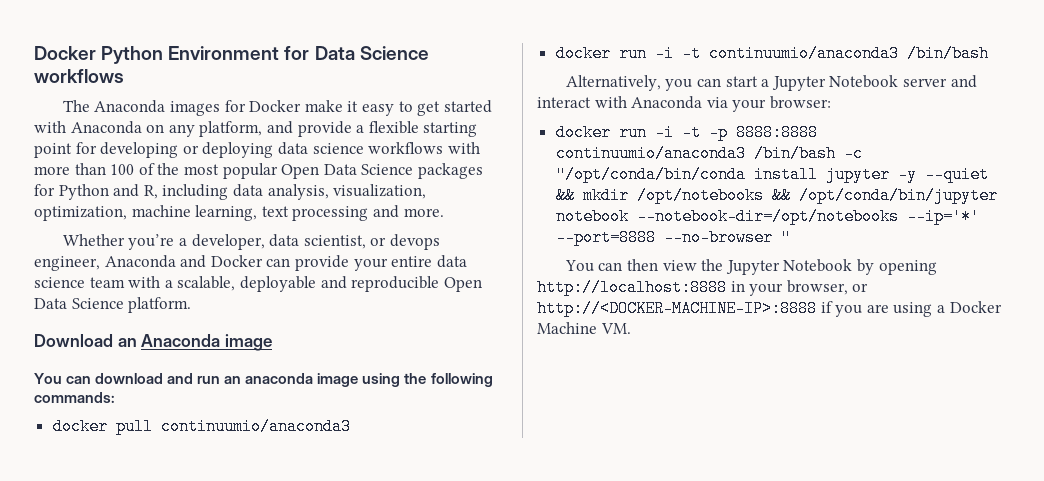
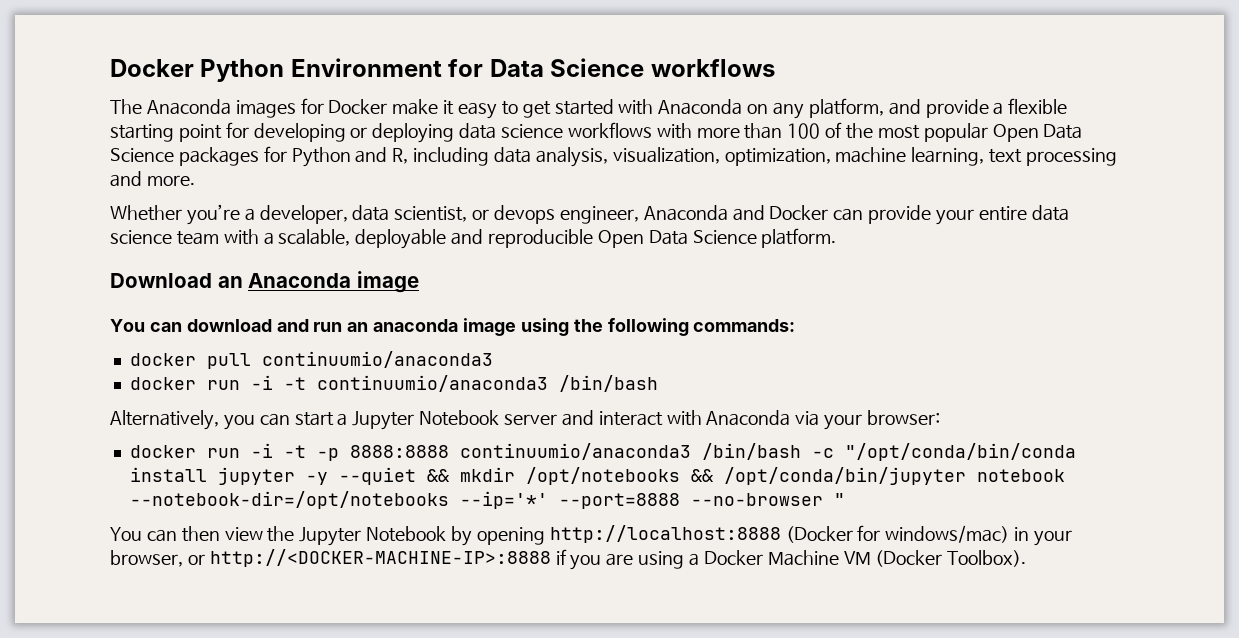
- You can then view the Jupyter Notebook by opening http://localhost:8888 in your browser, or http://<DOCKER-MACHINE-IP>:8888 if you are using a Docker Machine VM.
+ You can then view the Jupyter Notebook by opening http://localhost:8888 (Docker for windows/mac) in your browser, or http://<DOCKER-MACHINE-IP>:8888 if you are using a Docker Machine VM (Docker Toolbox).

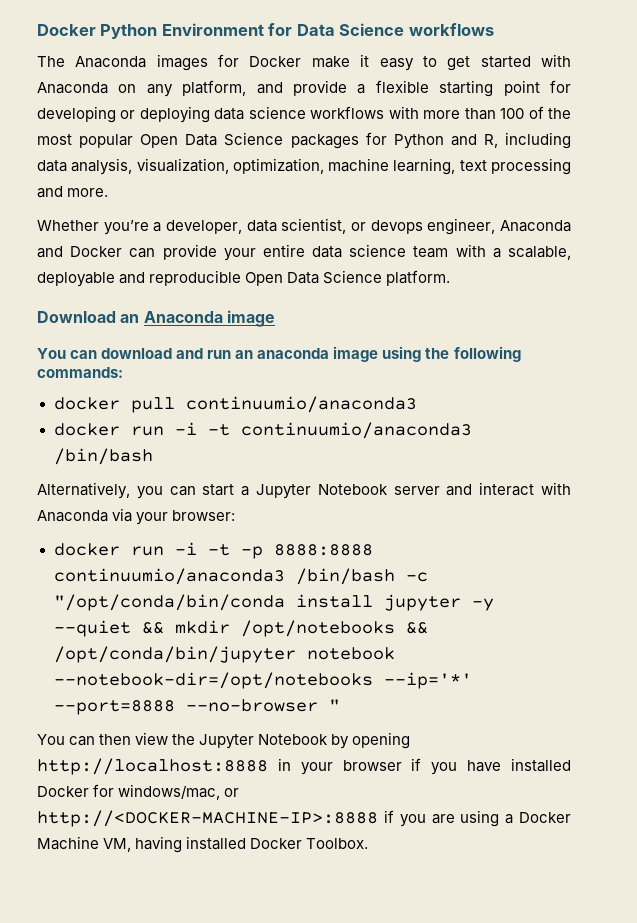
- You can then view the Jupyter Notebook by opening http://localhost:8888 (Docker for windows/mac) in your browser, or http://<DOCKER-MACHINE-IP>:8888 if you are using a Docker Machine VM (Docker Toolbox).
+ You can then view the Jupyter Notebook by opening http://localhost:8888 in your browser if you have installed Docker for windows/mac, or http://<DOCKER-MACHINE-IP>:8888 if you are using a Docker Machine VM, having installed Docker Toolbox.

